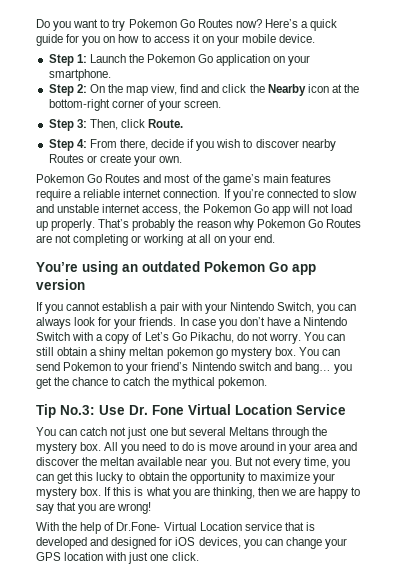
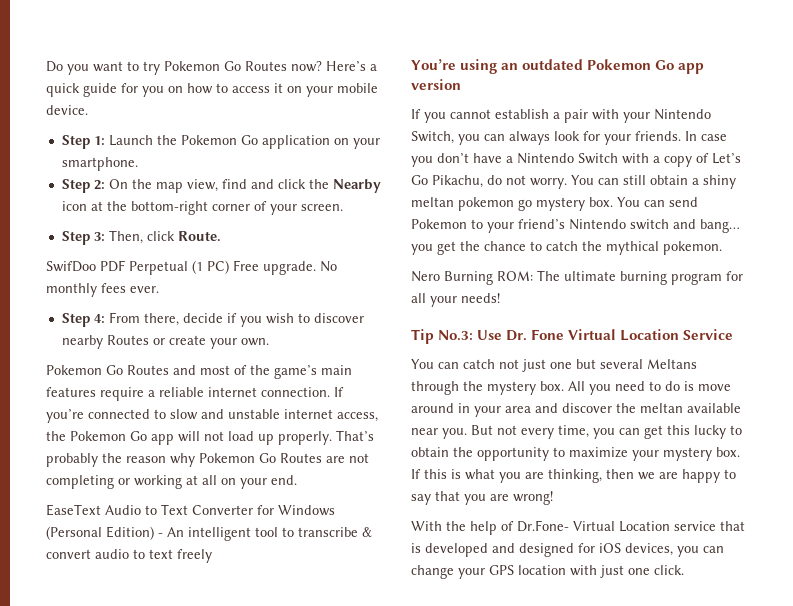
+ SwifDoo PDF Perpetual (1 PC) Free upgrade. No monthly fees ever.
+ EaseText Audio to Text Converter for Windows (Personal Edition) - An intelligent tool to transcribe & convert audio to text freely
+ Nero Burning ROM: The ultimate burning program for all your needs!

